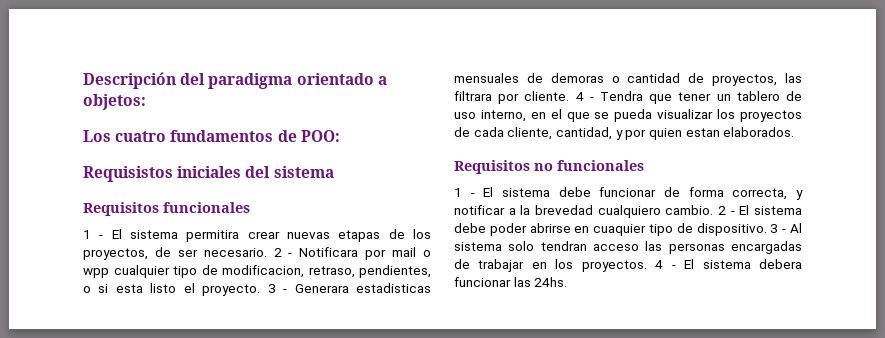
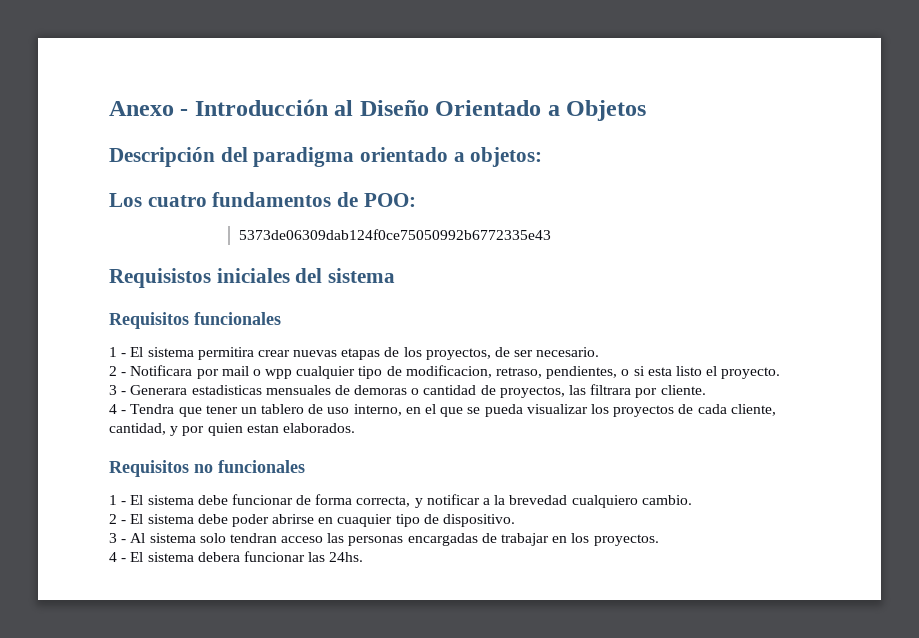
+ Anexo - Introducción al Diseño Orientado a Objetos
+ 5373de06309dab124f0ce75050992b6772335e43
- 1 - El sistema permitira crear nuevas etapas de los proyectos, de ser necesario. 2 - Notificara por mail o wpp cualquier tipo de modificacion, retraso, pendientes, o si esta listo el proyecto. 3 - Generara estadisticas mensuales de demoras o cantidad de proyectos, las filtrara por cliente. 4 - Tendra que tener un tablero de uso interno, en el que se pueda visualizar los proyectos de cada cliente, cantidad, y por quien estan elaborados.
+ 1 - El sistema permitira crear nuevas etapas de los proyectos, de ser necesario.
+ 2 - Notificara por mail o wpp cualquier tipo de modificacion, retraso, pendientes, o si esta listo el proyecto.
+ 3 - Generara estadisticas mensuales de demoras o cantidad de proyectos, las filtrara por cliente.
+ 4 - Tendra que tener un tablero de uso interno, en el que se pueda visualizar los proyectos de cada cliente, cantidad, y por quien estan elaborados.
- 1 - El sistema debe funcionar de forma correcta, y notificar a la brevedad cualquiero cambio. 2 - El sistema debe poder abrirse en cuaquier tipo de dispositivo. 3 - Al sistema solo tendran acceso las personas encargadas de trabajar en los proyectos. 4 - El sistema debera funcionar las 24hs.
+ 1 - El sistema debe funcionar de forma correcta, y notificar a la brevedad cualquiero cambio.
+ 2 - El sistema debe poder abrirse en cuaquier tipo de dispositivo.
+ 3 - Al sistema solo tendran acceso las personas encargadas de trabajar en los proyectos.
+ 4 - El sistema debera funcionar las 24hs.

